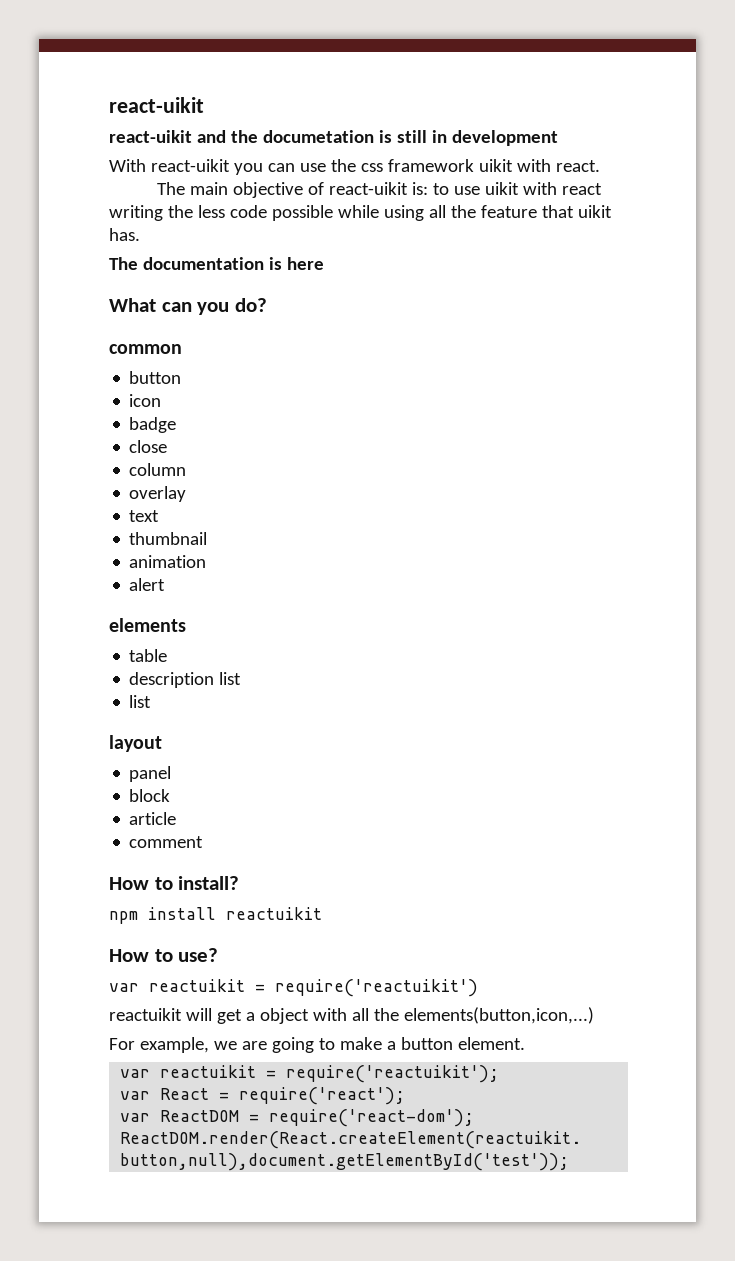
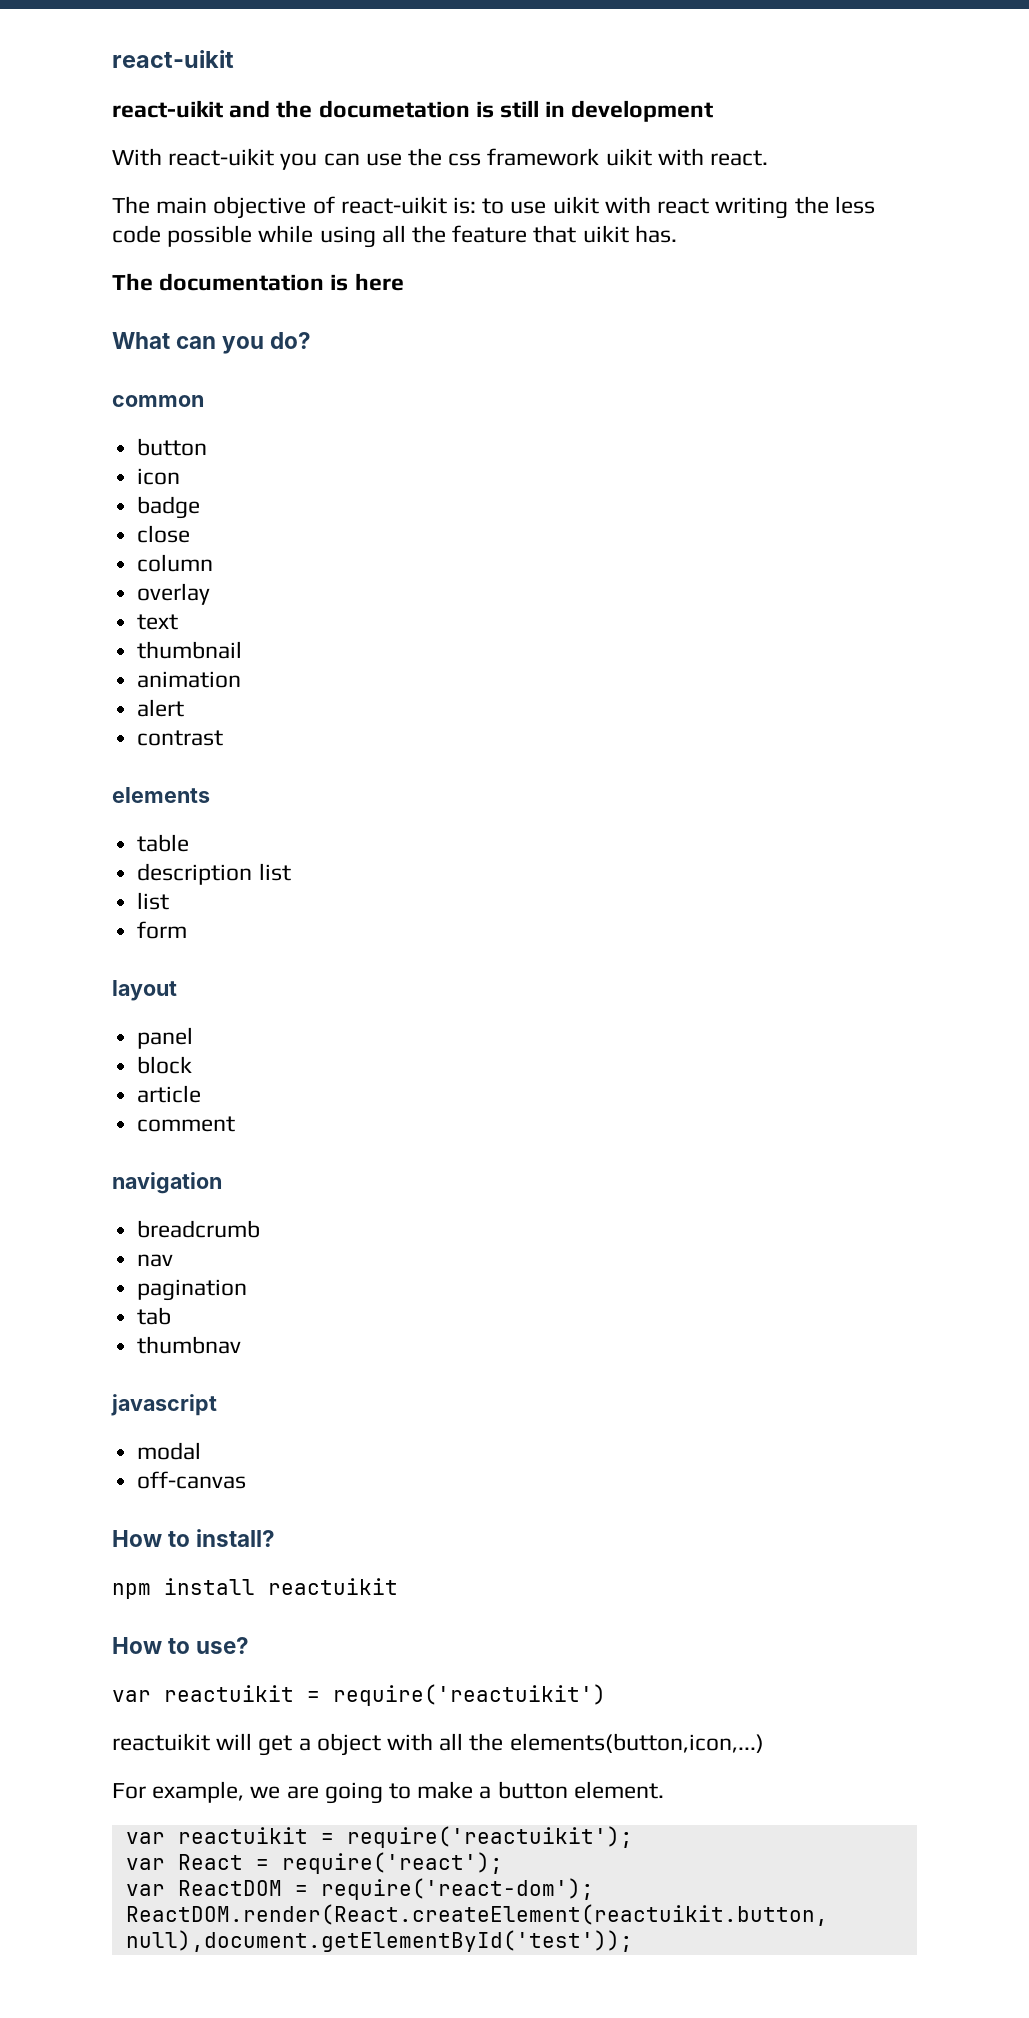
+ contrast
+ form
+ navigation
+ breadcrumb
+ nav
+ pagination
+ tab
+ thumbnav
+ javascript
+ modal
+ off-canvas

